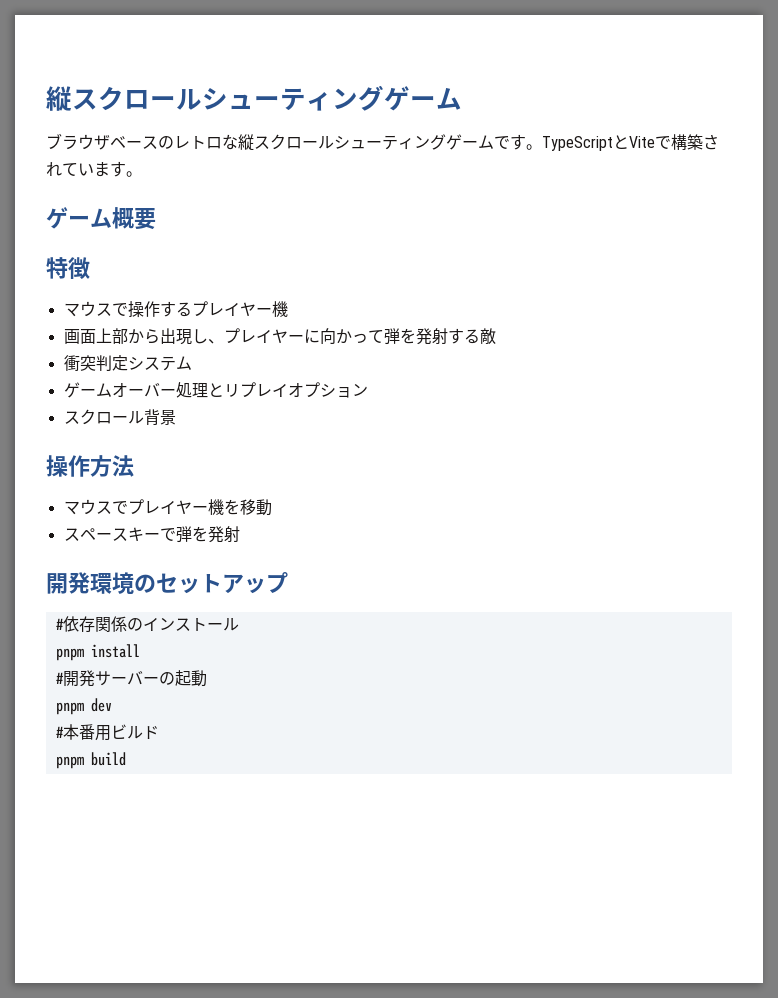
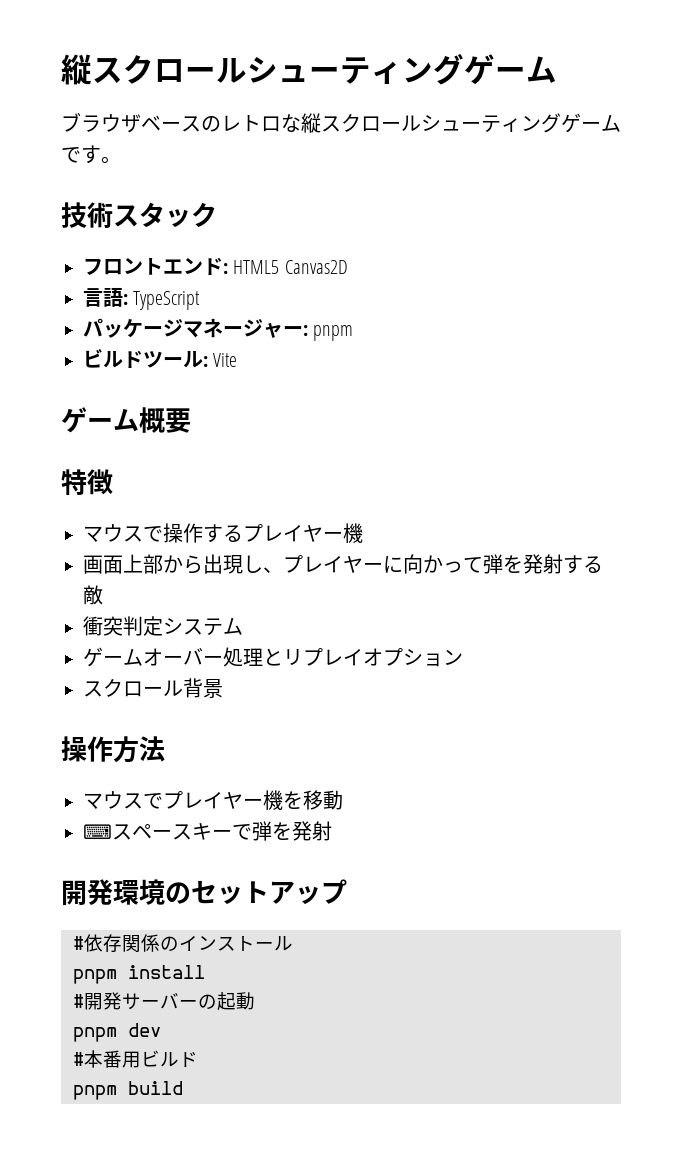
- ブラウザベースのレトロな縦スクロールシューティングゲームです。TypeScriptとViteで構築されています。
+ ブラウザベースのレトロな縦スクロールシューティングゲームです。
+ 技術スタック
+ フロントエンド: HTML5 Canvas2D
+ 言語: TypeScript
+ パッケージマネージャー: pnpm
+ ビルドツール: Vite
- スペースキーで弾を発射
+ ⌨スペースキーで弾を発射

